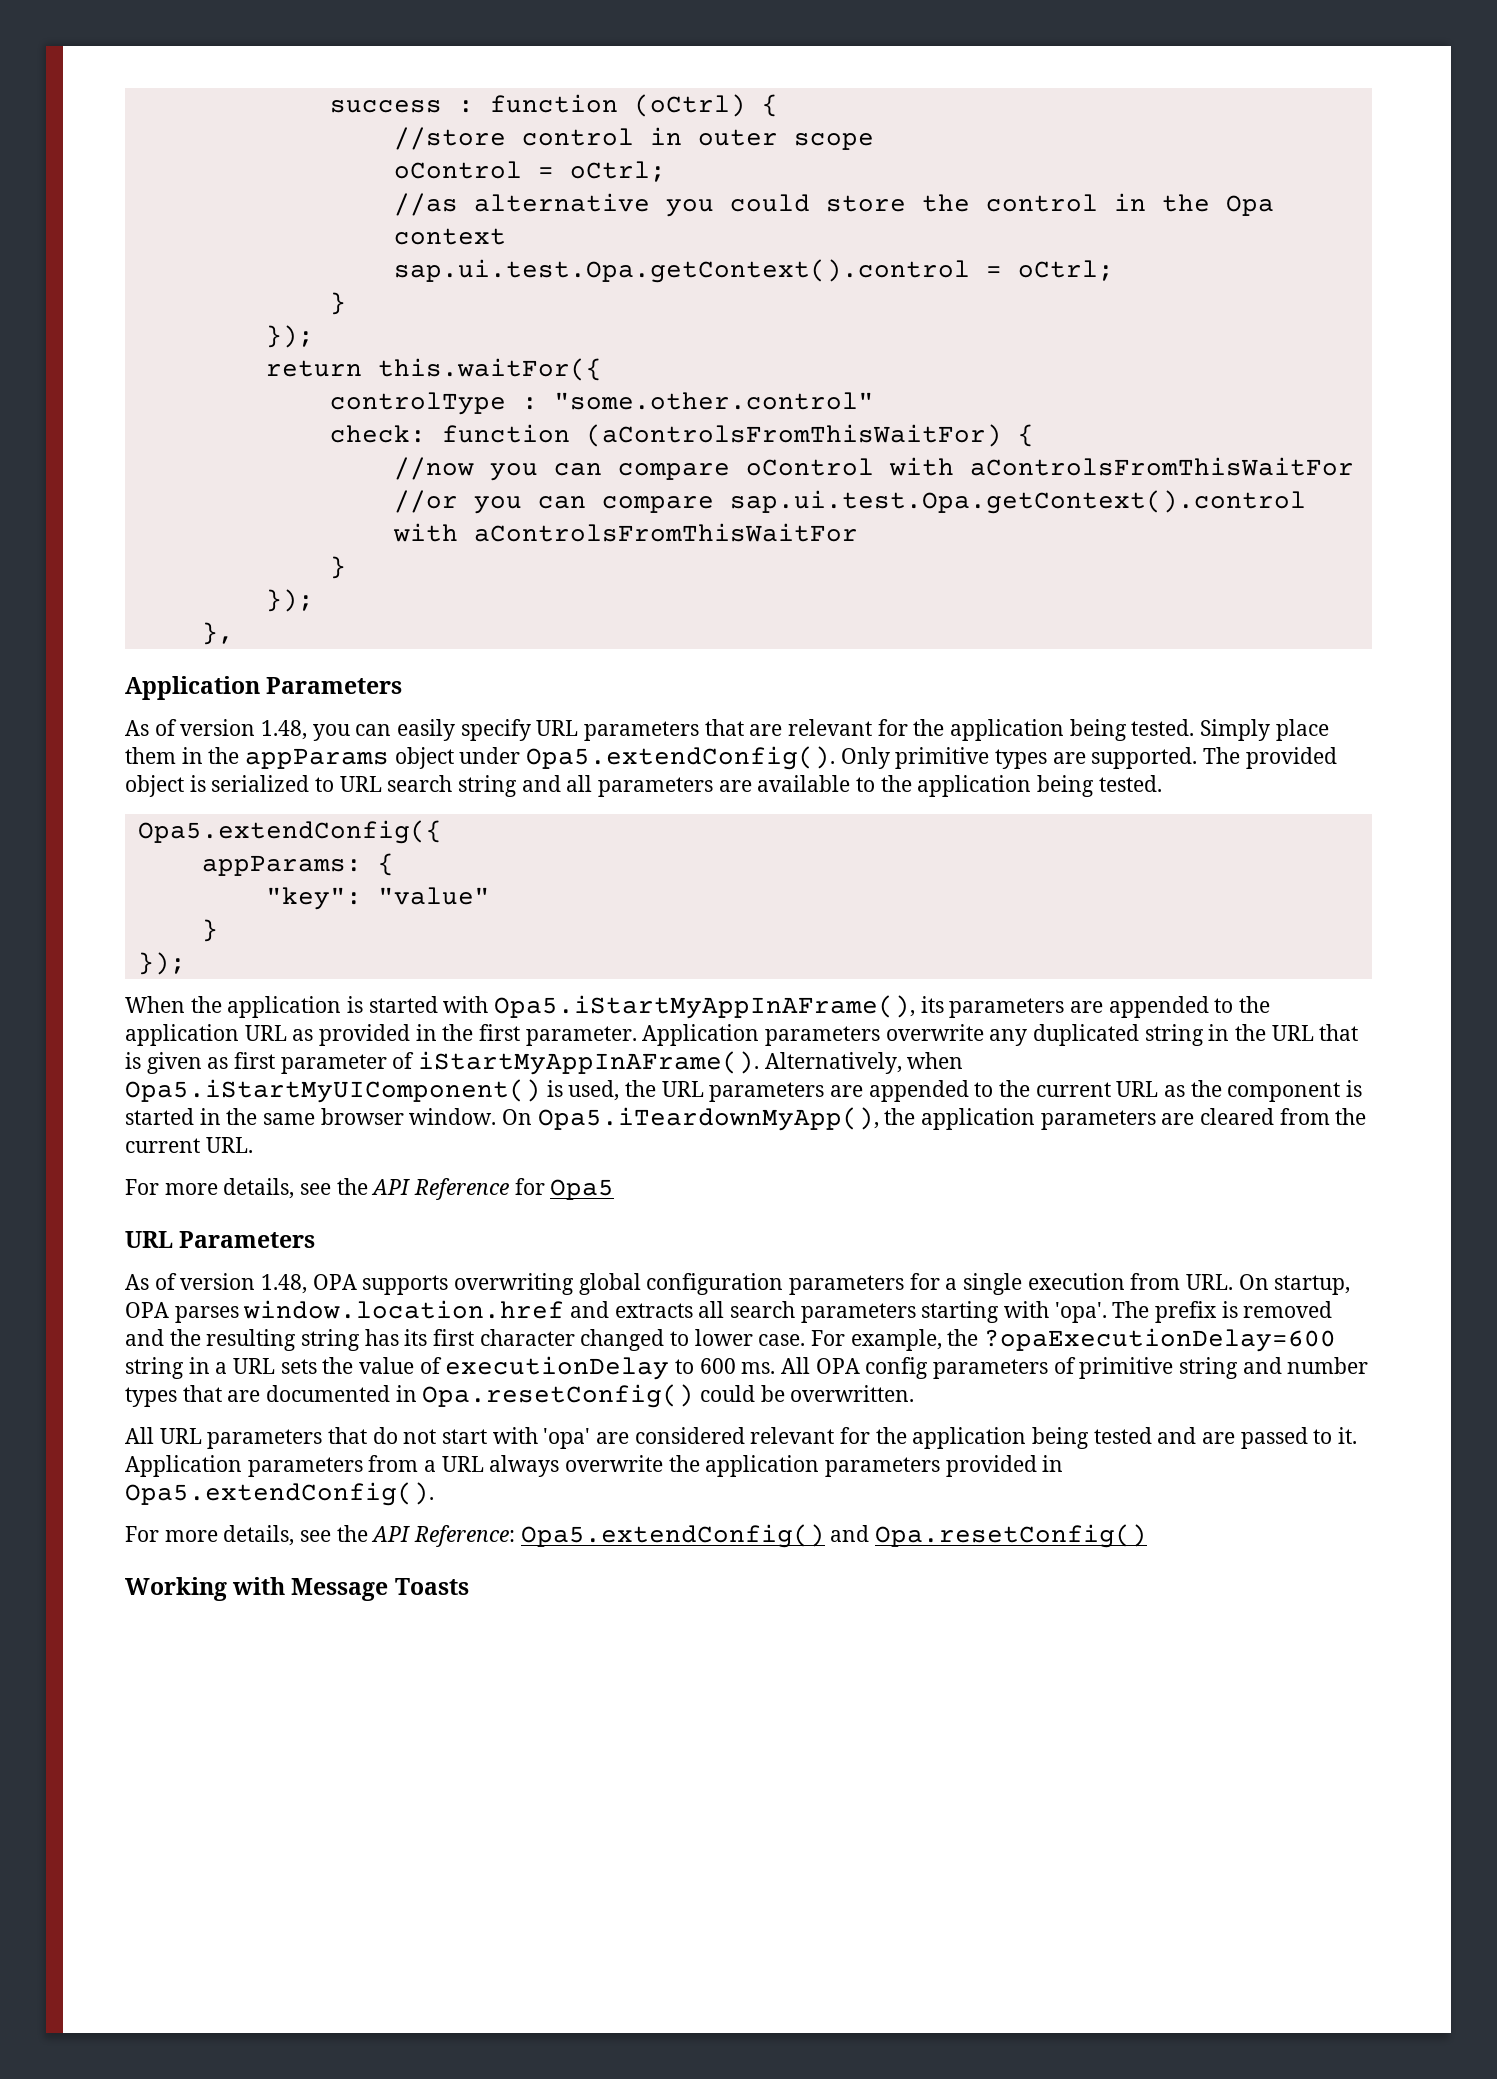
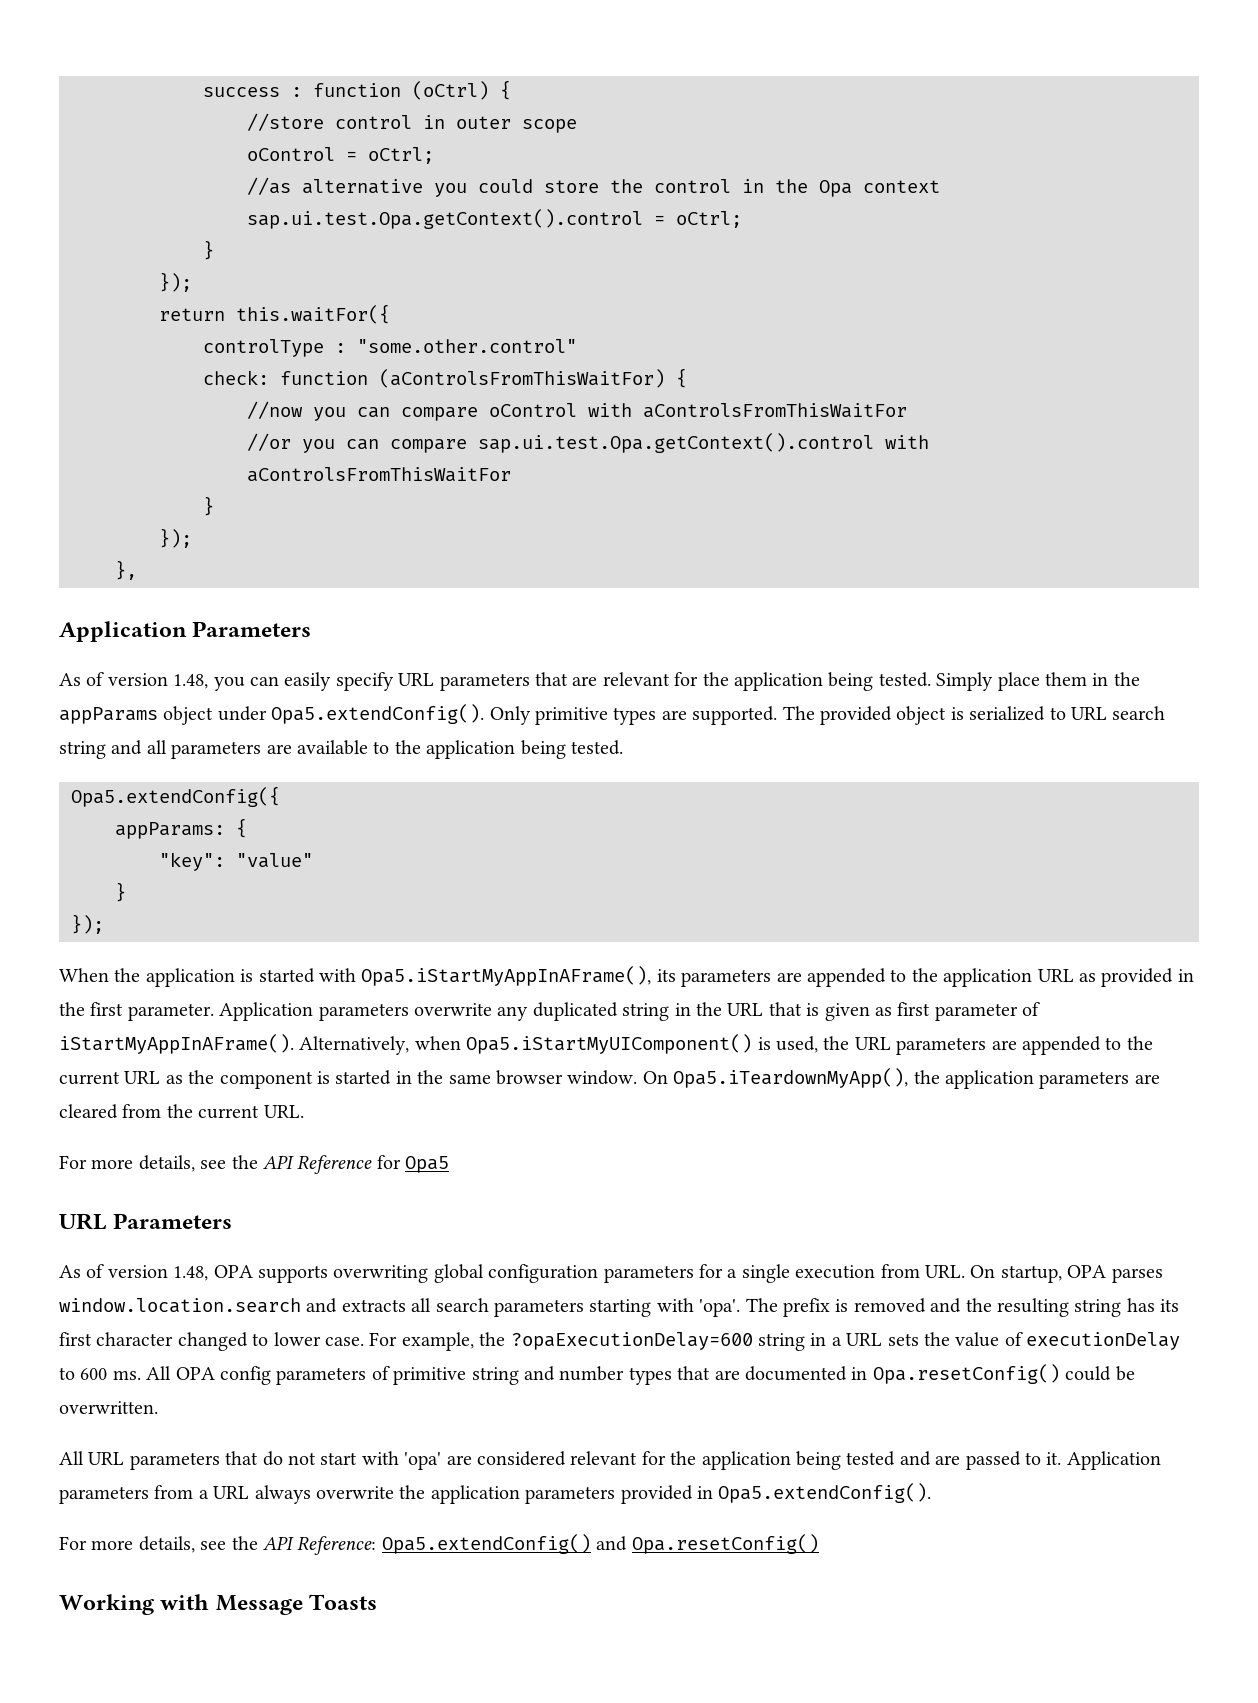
- As of version 1.48, OPA supports overwriting global configuration parameters for a single execution from URL. On startup, OPA parses window.location.href and extracts all search parameters starting with 'opa'.
+ As of version 1.48, OPA supports overwriting global configuration parameters for a single execution from URL. On startup, OPA parses window.location.search and extracts all search parameters starting with 'opa'.

